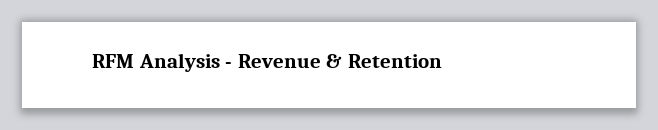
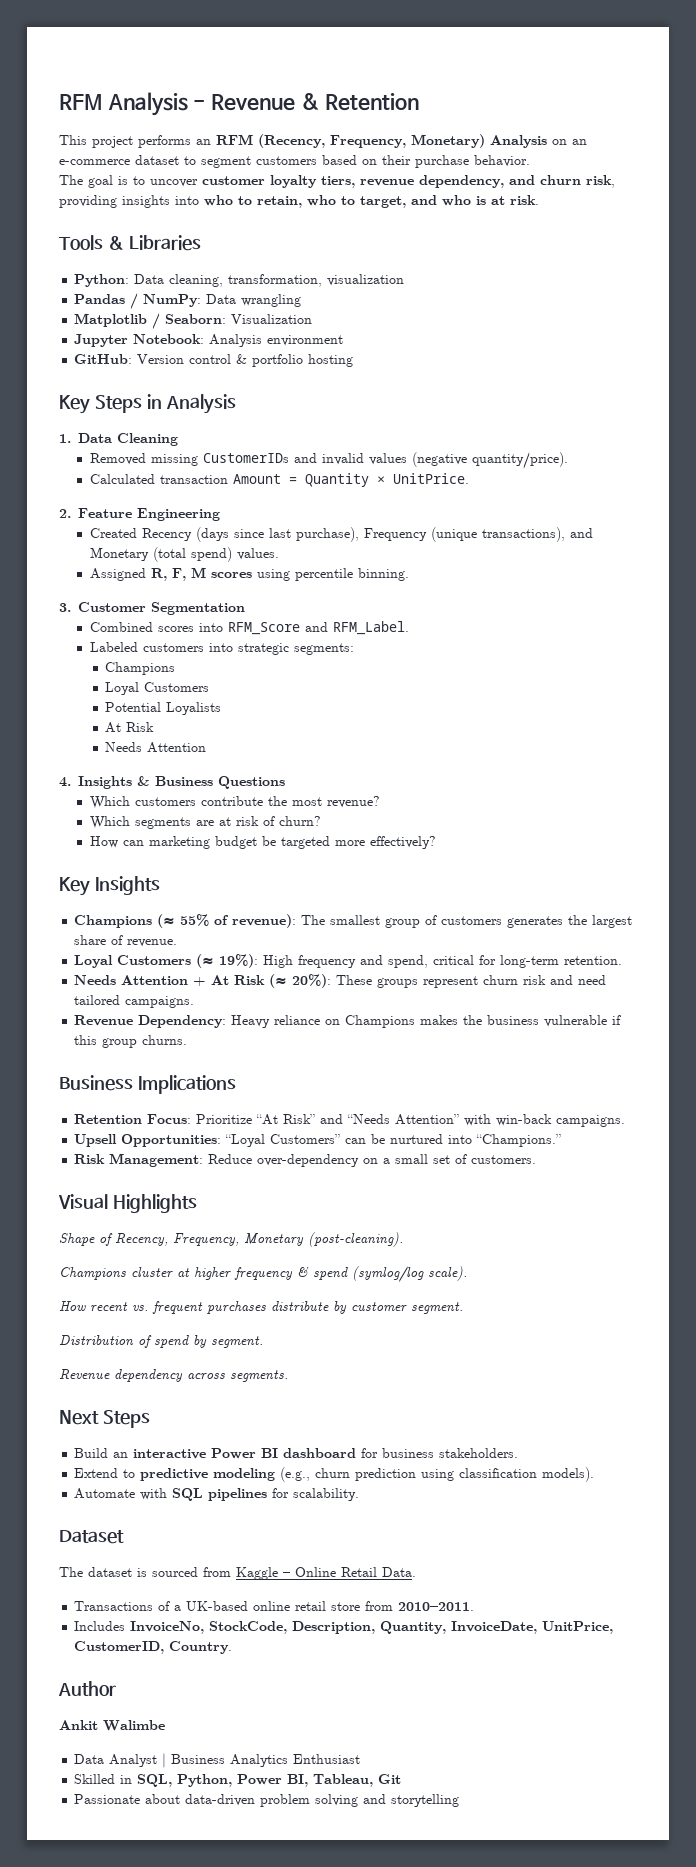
+ This project performs an RFM (Recency, Frequency, Monetary) Analysis on an e-commerce dataset to segment customers based on their purchase behavior.
+ The goal is to uncover customer loyalty tiers, revenue dependency, and churn risk, providing insights into who to retain, who to target, and who is at risk.
+ Tools & Libraries
+ Python: Data cleaning, transformation, visualization
+ Pandas / NumPy: Data wrangling
+ Matplotlib / Seaborn: Visualization
+ Jupyter Notebook: Analysis environment
+ GitHub: Version control & portfolio hosting
+ Key Steps in Analysis
+ 1. Data Cleaning
+ Removed missing CustomerIDs and invalid values (negative quantity/price).
+ Calculated transaction Amount = Quantity × UnitPrice.
+ 2. Feature Engineering
+ Created Recency (days since last purchase), Frequency (unique transactions), and Monetary (total spend) values.
+ Assigned R, F, M scores using percentile binning.
+ 3. Customer Segmentation
+ Combined scores into RFM_Score and RFM_Label.
+ Labeled customers into strategic segments:
+ Champions
+ Loyal Customers
+ Potential Loyalists
+ At Risk
+ Needs Attention
+ 4. Insights & Business Questions
+ Which customers contribute the most revenue?
+ Which segments are at risk of churn?
+ How can marketing budget be targeted more effectively?
+ Key Insights
+ Champions (≈ 55% of revenue): The smallest group of customers generates the largest share of revenue.
+ Loyal Customers (≈ 19%): High frequency and spend, critical for long-term retention.
+ Needs Attention + At Risk (≈ 20%): These groups represent churn risk and need tailored campaigns.
+ Revenue Dependency: Heavy reliance on Champions makes the business vulnerable if this group churns.
+ Business Implications
+ Retention Focus: Prioritize “At Risk” and “Needs Attention” with win-back campaigns.
+ Upsell Opportunities: “Loyal Customers” can be nurtured into “Champions.”
+ Risk Management: Reduce over-dependency on a small set of customers.
+ Visual Highlights
+ Shape of Recency, Frequency, Monetary (post-cleaning).
+ Champions cluster at higher frequency & spend (symlog/log scale).
+ How recent vs. frequent purchases distribute by customer segment.
+ Distribution of spend by segment.
+ Revenue dependency across segments.
+ Next Steps
+ Build an interactive Power BI dashboard for business stakeholders.
+ Extend to predictive modeling (e.g., churn prediction using classification models).
+ Automate with SQL pipelines for scalability.
+ Dataset
+ The dataset is sourced from Kaggle – Online Retail Data.
+ Transactions of a UK-based online retail store from 2010–2011.
+ Includes InvoiceNo, StockCode, Description, Quantity, InvoiceDate, UnitPrice, CustomerID, Country.
+ Author
+ Ankit Walimbe
+ Data Analyst | Business Analytics Enthusiast
+ Skilled in SQL, Python, Power BI, Tableau, Git
+ Passionate about data-driven problem solving and storytelling

